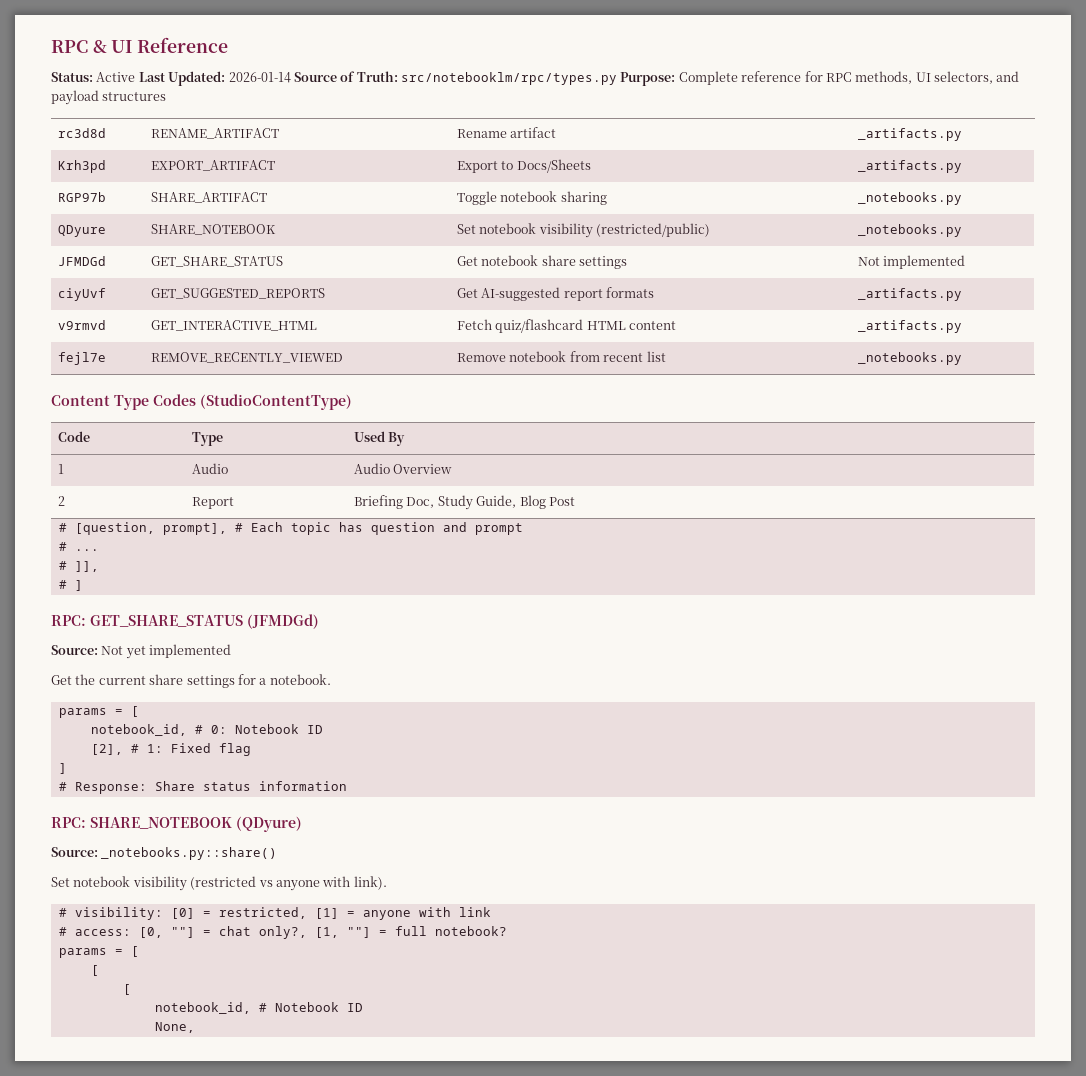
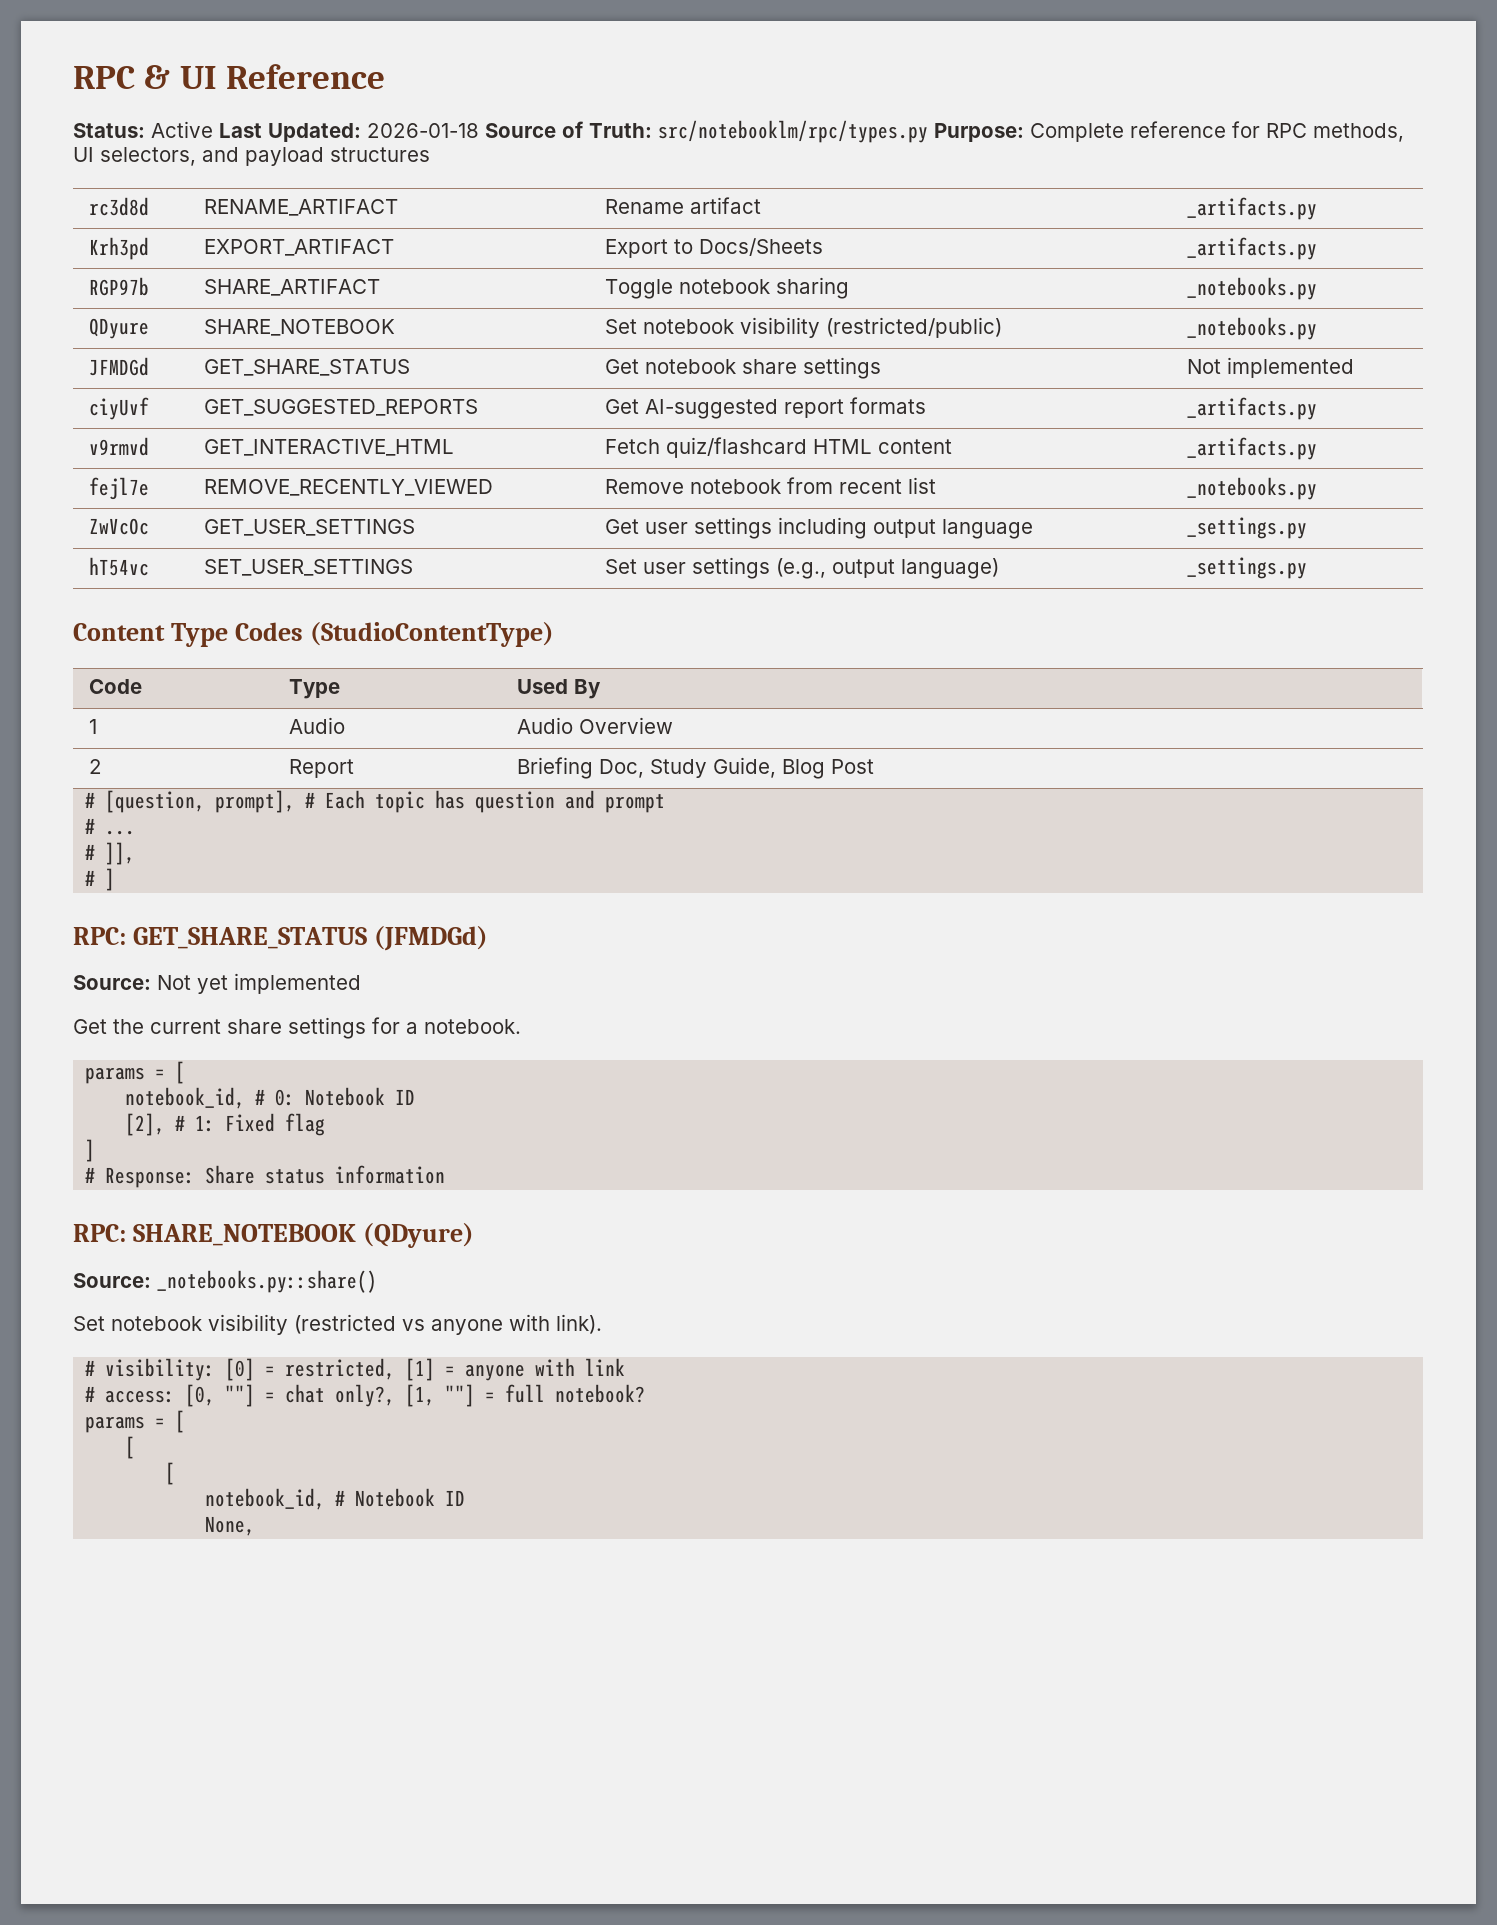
- Status: Active Last Updated: 2026-01-14 Source of Truth: src/notebooklm/rpc/types.py Purpose: Complete reference for RPC methods, UI selectors, and payload structures
+ Status: Active Last Updated: 2026-01-18 Source of Truth: src/notebooklm/rpc/types.py Purpose: Complete reference for RPC methods, UI selectors, and payload structures
+ ZwVcOc | GET_USER_SETTINGS | Get user settings including output language | _settings.py
+ hT54vc | SET_USER_SETTINGS | Set user settings (e.g., output language) | _settings.py

